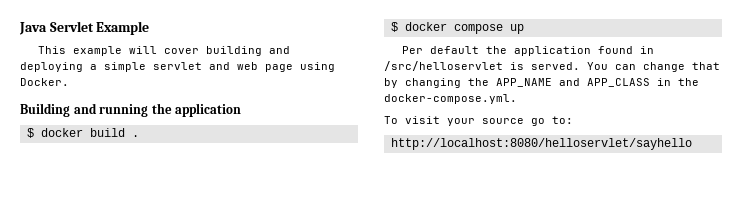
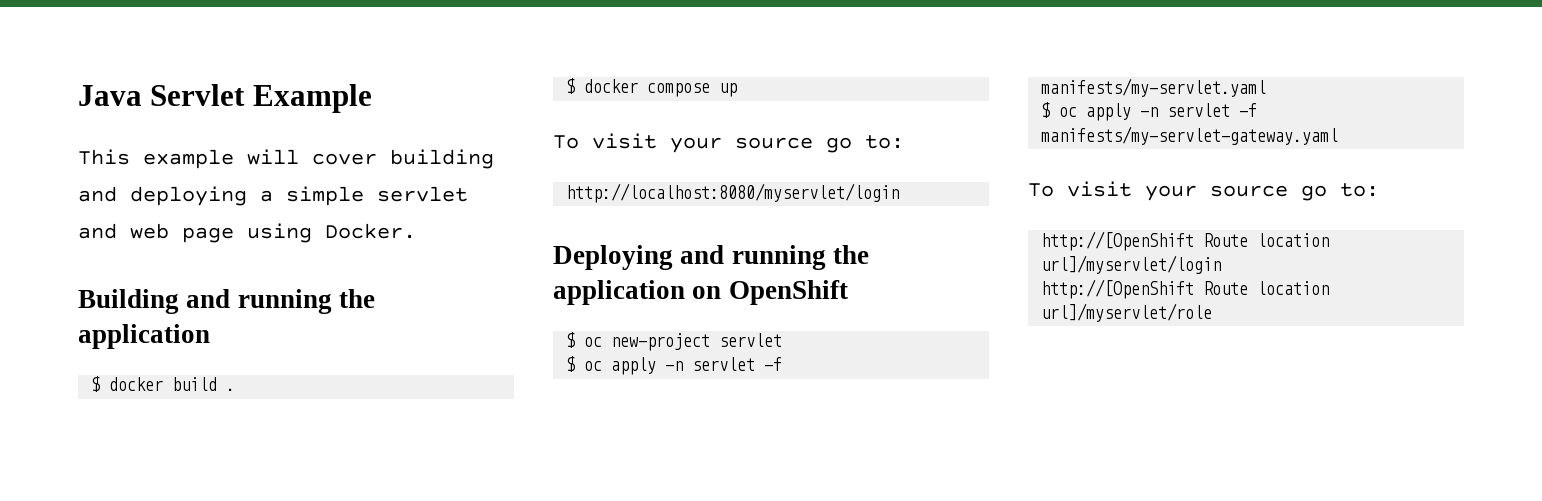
  $ docker compose up
- Per default the application found in /src/helloservlet is served. You can change that by changing the APP_NAME and APP_CLASS in the docker-compose.yml.
  To visit your source go to:
- http://localhost:8080/helloservlet/sayhello
+ http://localhost:8080/myservlet/login
+ Deploying and running the application on OpenShift
+ $ oc new-project servlet
+ $ oc apply -n servlet -f manifests/my-servlet.yaml
+ $ oc apply -n servlet -f manifests/my-servlet-gateway.yaml
+ To visit your source go to:
+ http://[OpenShift Route location url]/myservlet/login
+ http://[OpenShift Route location url]/myservlet/role

